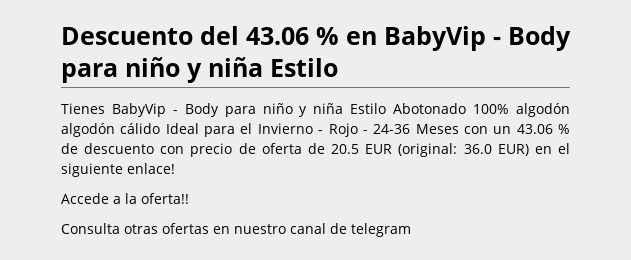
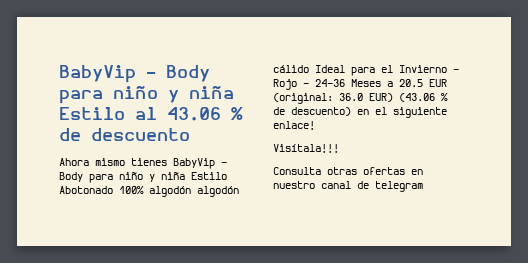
- Descuento del 43.06 % en BabyVip - Body para niño y niña Estilo
- Tienes BabyVip - Body para niño y niña Estilo Abotonado 100% algodón algodón cálido Ideal para el Invierno - Rojo - 24-36 Meses con un 43.06 % de descuento con precio de oferta de 20.5 EUR (original: 36.0 EUR) en el siguiente enlace!
+ BabyVip - Body para niño y niña Estilo al 43.06 % de descuento
+ Ahora mismo tienes BabyVip - Body para niño y niña Estilo Abotonado 100% algodón algodón cálido Ideal para el Invierno - Rojo - 24-36 Meses a 20.5 EUR (original: 36.0 EUR) (43.06 % de descuento) en el siguiente enlace!
- Accede a la oferta!!
+ Visítala!!!

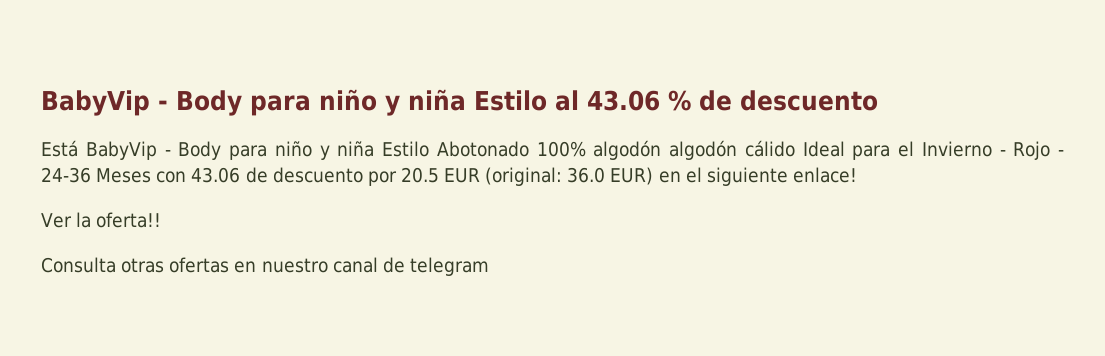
- Ahora mismo tienes BabyVip - Body para niño y niña Estilo Abotonado 100% algodón algodón cálido Ideal para el Invierno - Rojo - 24-36 Meses a 20.5 EUR (original: 36.0 EUR) (43.06 % de descuento) en el siguiente enlace!
+ Está BabyVip - Body para niño y niña Estilo Abotonado 100% algodón algodón cálido Ideal para el Invierno - Rojo - 24-36 Meses con 43.06 de descuento por 20.5 EUR (original: 36.0 EUR) en el siguiente enlace!
- Visítala!!!
+ Ver la oferta!!

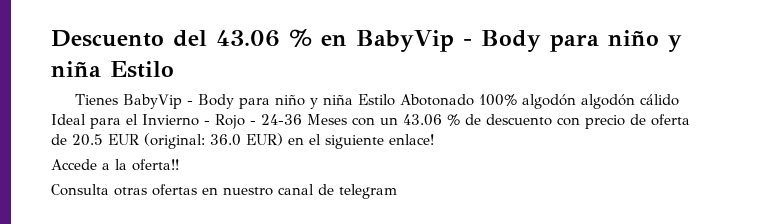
- BabyVip - Body para niño y niña Estilo al 43.06 % de descuento
- Está BabyVip - Body para niño y niña Estilo Abotonado 100% algodón algodón cálido Ideal para el Invierno - Rojo - 24-36 Meses con 43.06 de descuento por 20.5 EUR (original: 36.0 EUR) en el siguiente enlace!
+ Descuento del 43.06 % en BabyVip - Body para niño y niña Estilo
+ Tienes BabyVip - Body para niño y niña Estilo Abotonado 100% algodón algodón cálido Ideal para el Invierno - Rojo - 24-36 Meses con un 43.06 % de descuento con precio de oferta de 20.5 EUR (original: 36.0 EUR) en el siguiente enlace!
- Ver la oferta!!
+ Accede a la oferta!!

